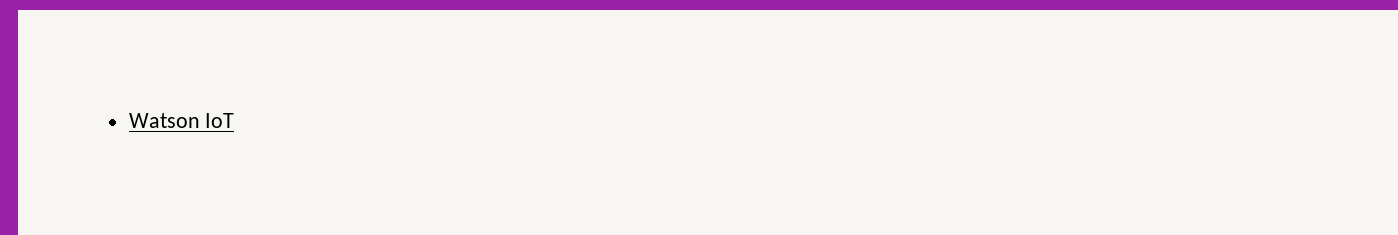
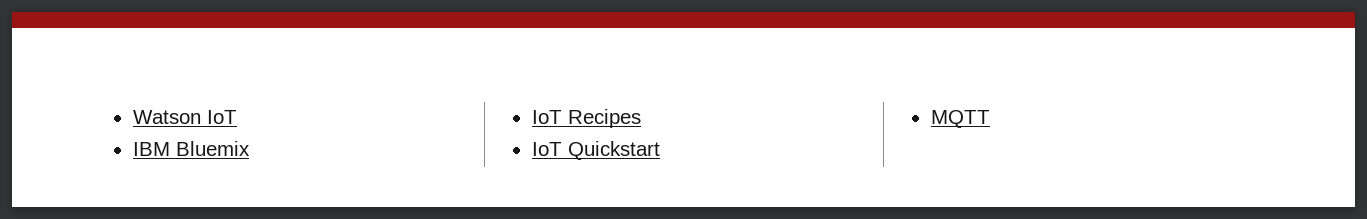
+ IBM Bluemix
+ IoT Recipes
+ IoT Quickstart
+ MQTT

